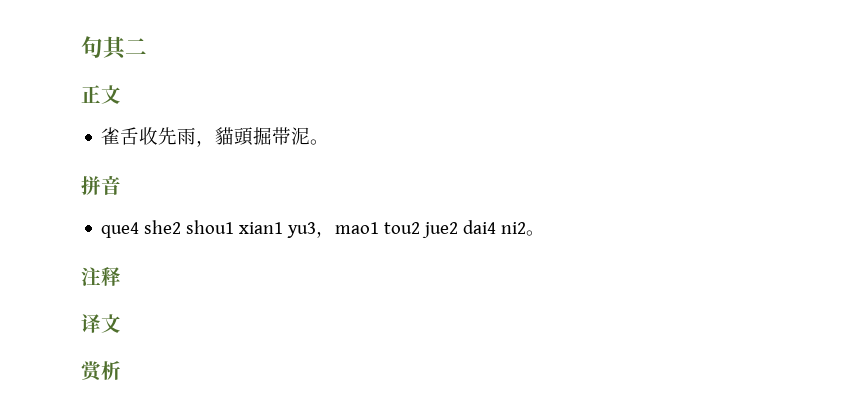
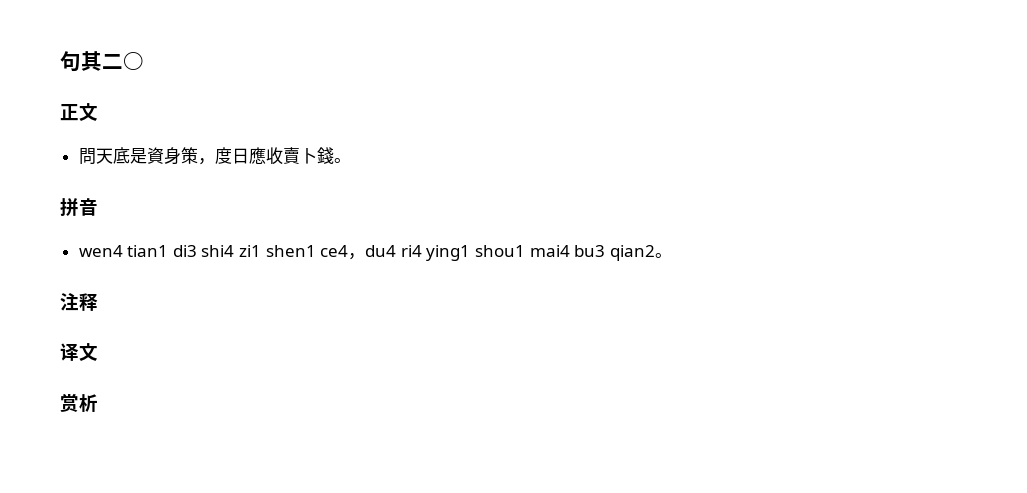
- 句其二
+ 句其二○
- 雀舌收先雨，貓頭掘带泥。
+ 問天底是資身策，度日應收賣卜錢。
  拼音
- que4 she2 shou1 xian1 yu3，mao1 tou2 jue2 dai4 ni2。
+ wen4 tian1 di3 shi4 zi1 shen1 ce4，du4 ri4 ying1 shou1 mai4 bu3 qian2。

